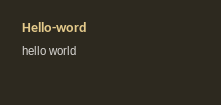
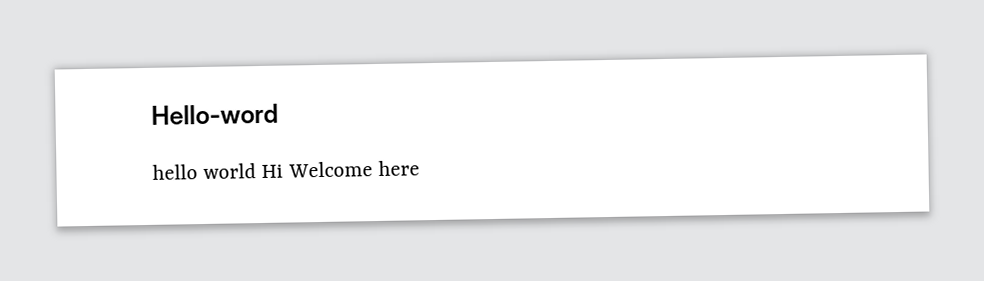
- hello world
+ hello world Hi Welcome here

